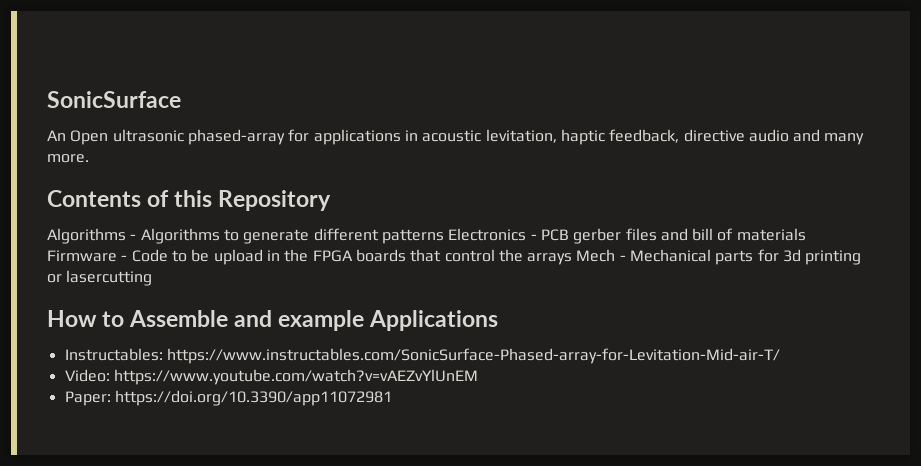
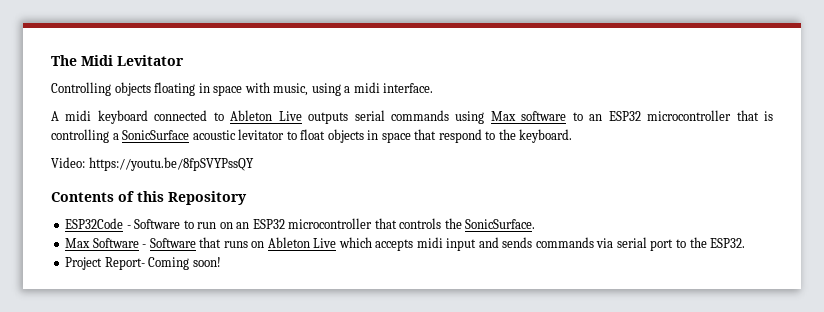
- SonicSurface
- An Open ultrasonic phased-array for applications in acoustic levitation, haptic feedback, directive audio and many more.
+ The Midi Levitator
+ Controlling objects floating in space with music, using a midi interface.
+ A midi keyboard connected to Ableton Live outputs serial commands using Max software to an ESP32 microcontroller that is controlling a SonicSurface acoustic levitator to float objects in space that respond to the keyboard.
+ Video: https://youtu.be/8fpSVYPssQY
  Contents of this Repository
- Algorithms - Algorithms to generate different patterns Electronics - PCB gerber files and bill of materials Firmware - Code to be upload in the FPGA boards that control the arrays Mech - Mechanical parts for 3d printing or lasercutting
- How to Assemble and example Applications
- Instructables: https://www.instructables.com/SonicSurface-Phased-array-for-Levitation-Mid-air-T/
- Video: https://www.youtube.com/watch?v=vAEZvYlUnEM
- Paper: https://doi.org/10.3390/app11072981
+ ESP32Code - Software to run on an ESP32 microcontroller that controls the SonicSurface.
+ Max Software - Software that runs on Ableton Live which accepts midi input and sends commands via serial port to the ESP32.
+ Project Report- Coming soon!

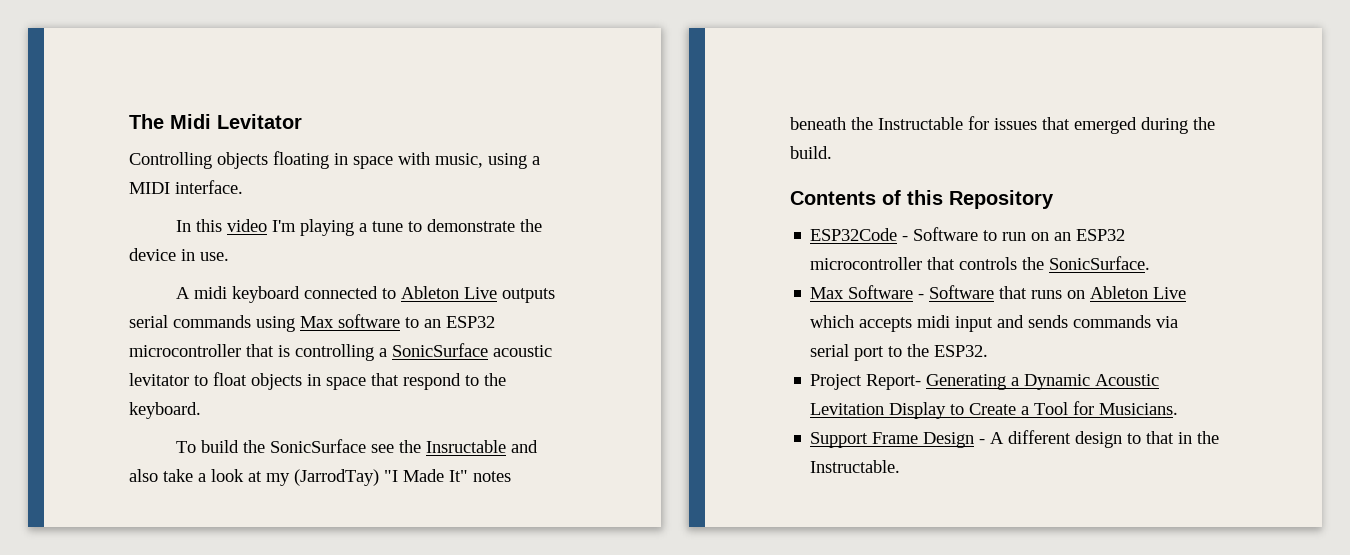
- Controlling objects floating in space with music, using a midi interface.
+ Controlling objects floating in space with music, using a MIDI interface.
+ In this video I'm playing a tune to demonstrate the device in use.
- Video: https://youtu.be/8fpSVYPssQY
+ To build the SonicSurface see the Insructable and also take a look at my (JarrodTay) "I Made It" notes beneath the Instructable for issues that emerged during the build.
- Project Report- Coming soon!
+ Project Report- Generating a Dynamic Acoustic Levitation Display to Create a Tool for Musicians.
+ Support Frame Design - A different design to that in the Instructable.

